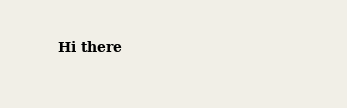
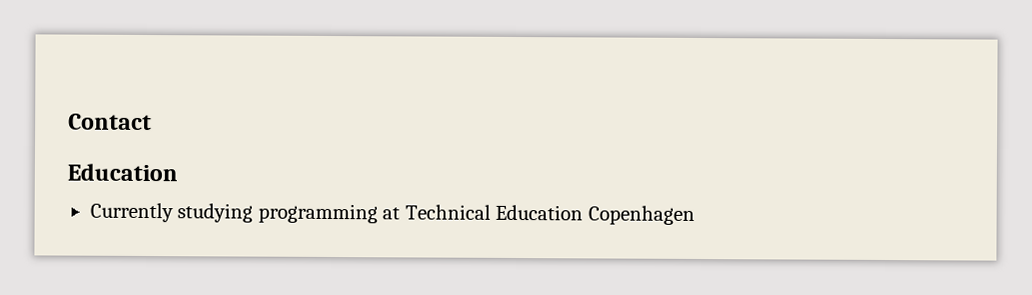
- Hi there
+ Contact
+ Education
+ Currently studying programming at Technical Education Copenhagen

